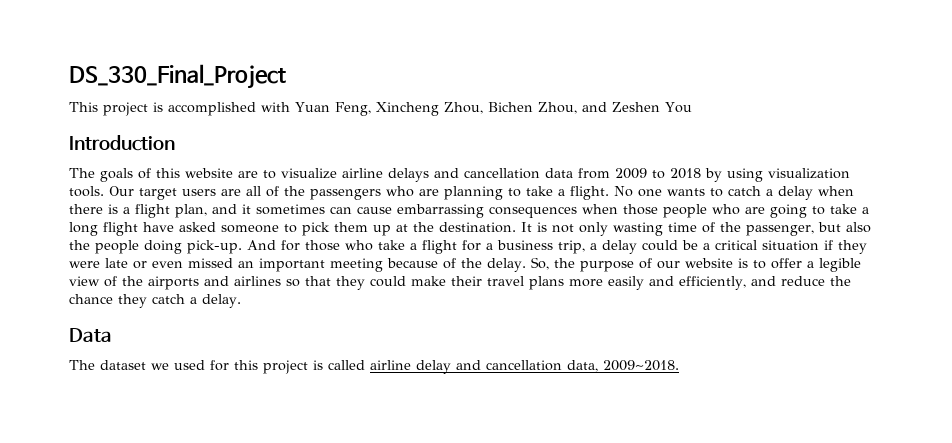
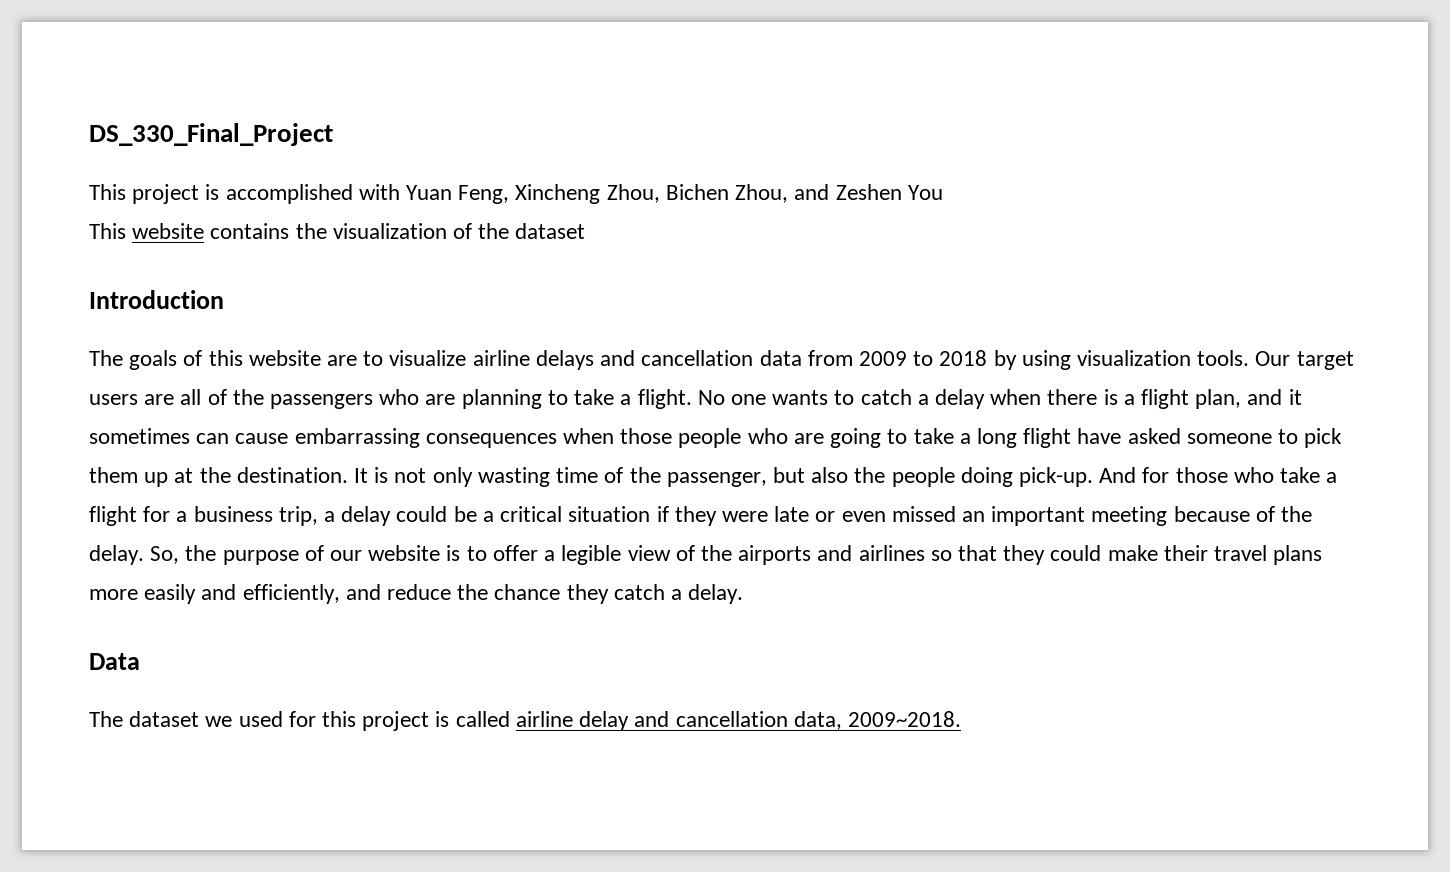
+ This website contains the visualization of the dataset

